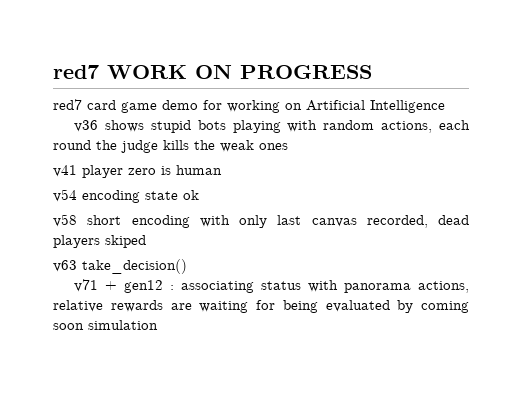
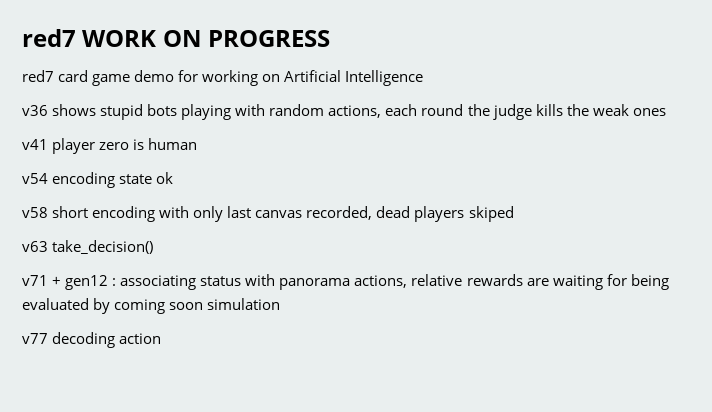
+ v77 decoding action

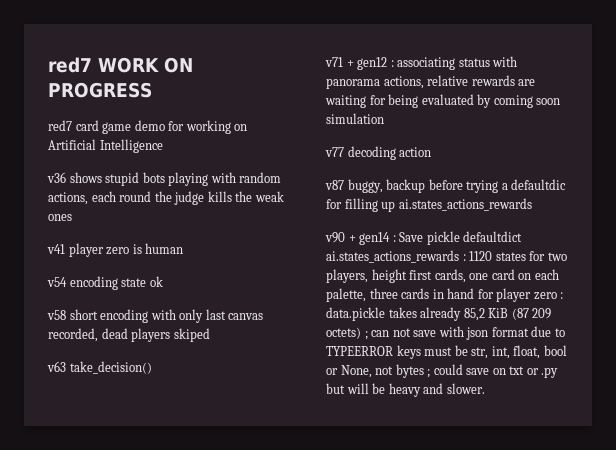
+ v87 buggy, backup before trying a defaultdic for filling up ai.states_actions_rewards
+ v90 + gen14 : Save pickle defaultdict ai.states_actions_rewards : 1120 states for two players, height first cards, one card on each palette, three cards in hand for player zero : data.pickle takes already 85,2 KiB (87 209 octets) ; can not save with json format due to TYPEERROR keys must be str, int, float, bool or None, not bytes ; could save on txt or .py but will be heavy and slower.

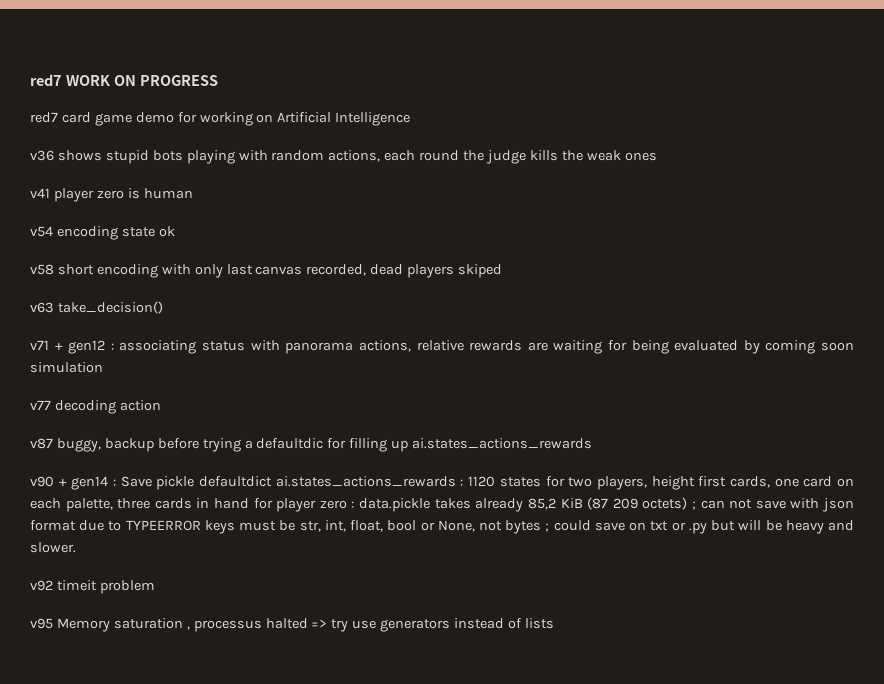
+ v92 timeit problem
+ v95 Memory saturation , processus halted => try use generators instead of lists

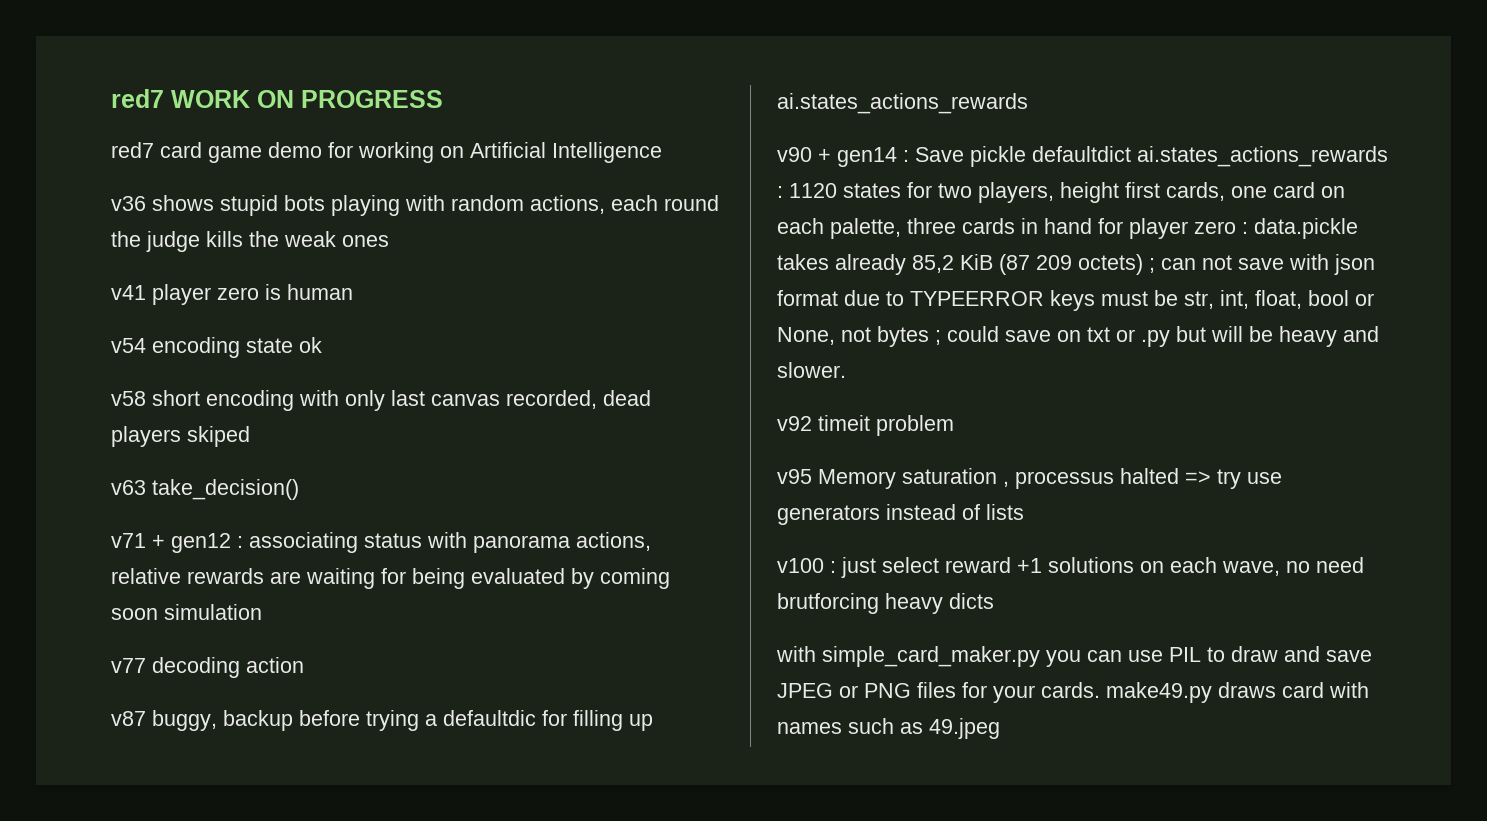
+ v100 : just select reward +1 solutions on each wave, no need brutforcing heavy dicts
+ with simple_card_maker.py you can use PIL to draw and save JPEG or PNG files for your cards. make49.py draws card with names such as 49.jpeg

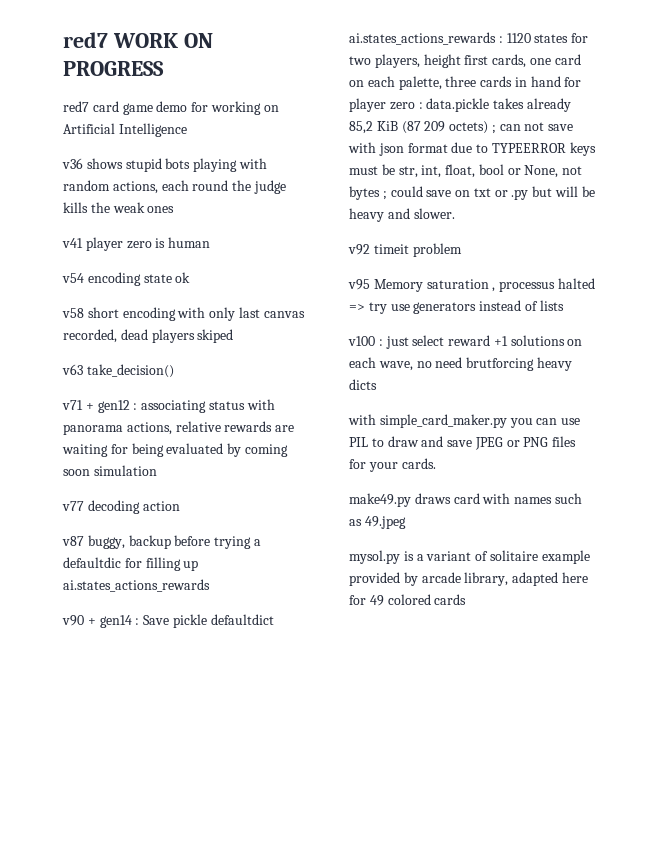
- with simple_card_maker.py you can use PIL to draw and save JPEG or PNG files for your cards. make49.py draws card with names such as 49.jpeg
+ with simple_card_maker.py you can use PIL to draw and save JPEG or PNG files for your cards.
+ make49.py draws card with names such as 49.jpeg
+ mysol.py is a variant of solitaire example provided by arcade library, adapted here for 49 colored cards

